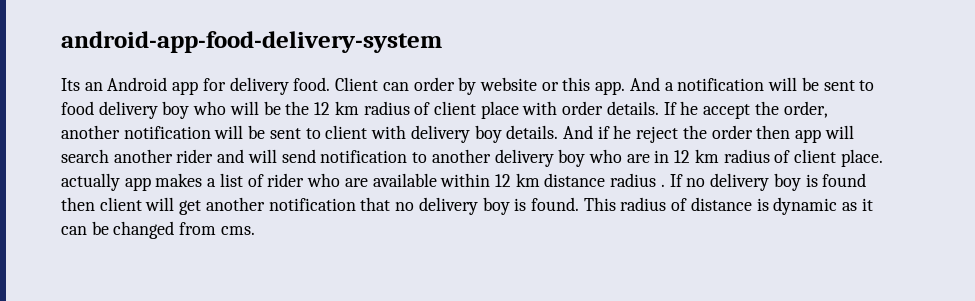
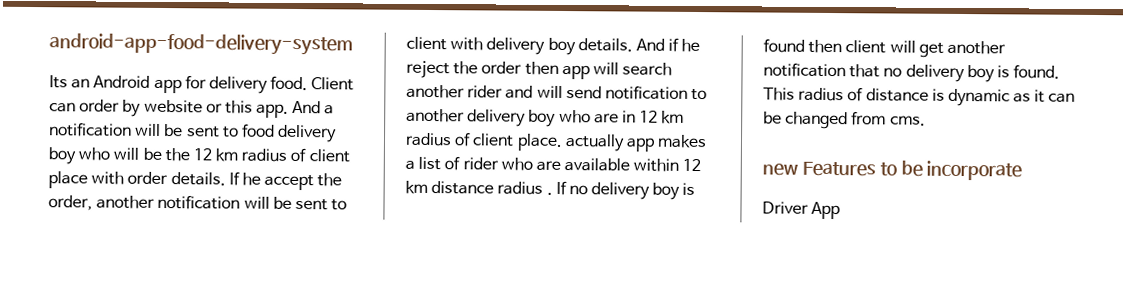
+ new Features to be incorporate
+ Driver App

